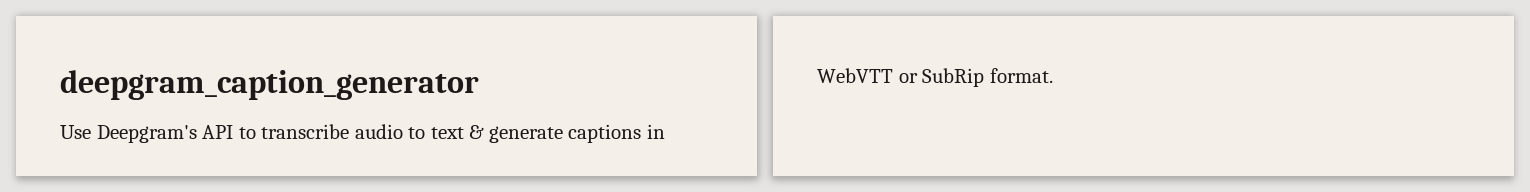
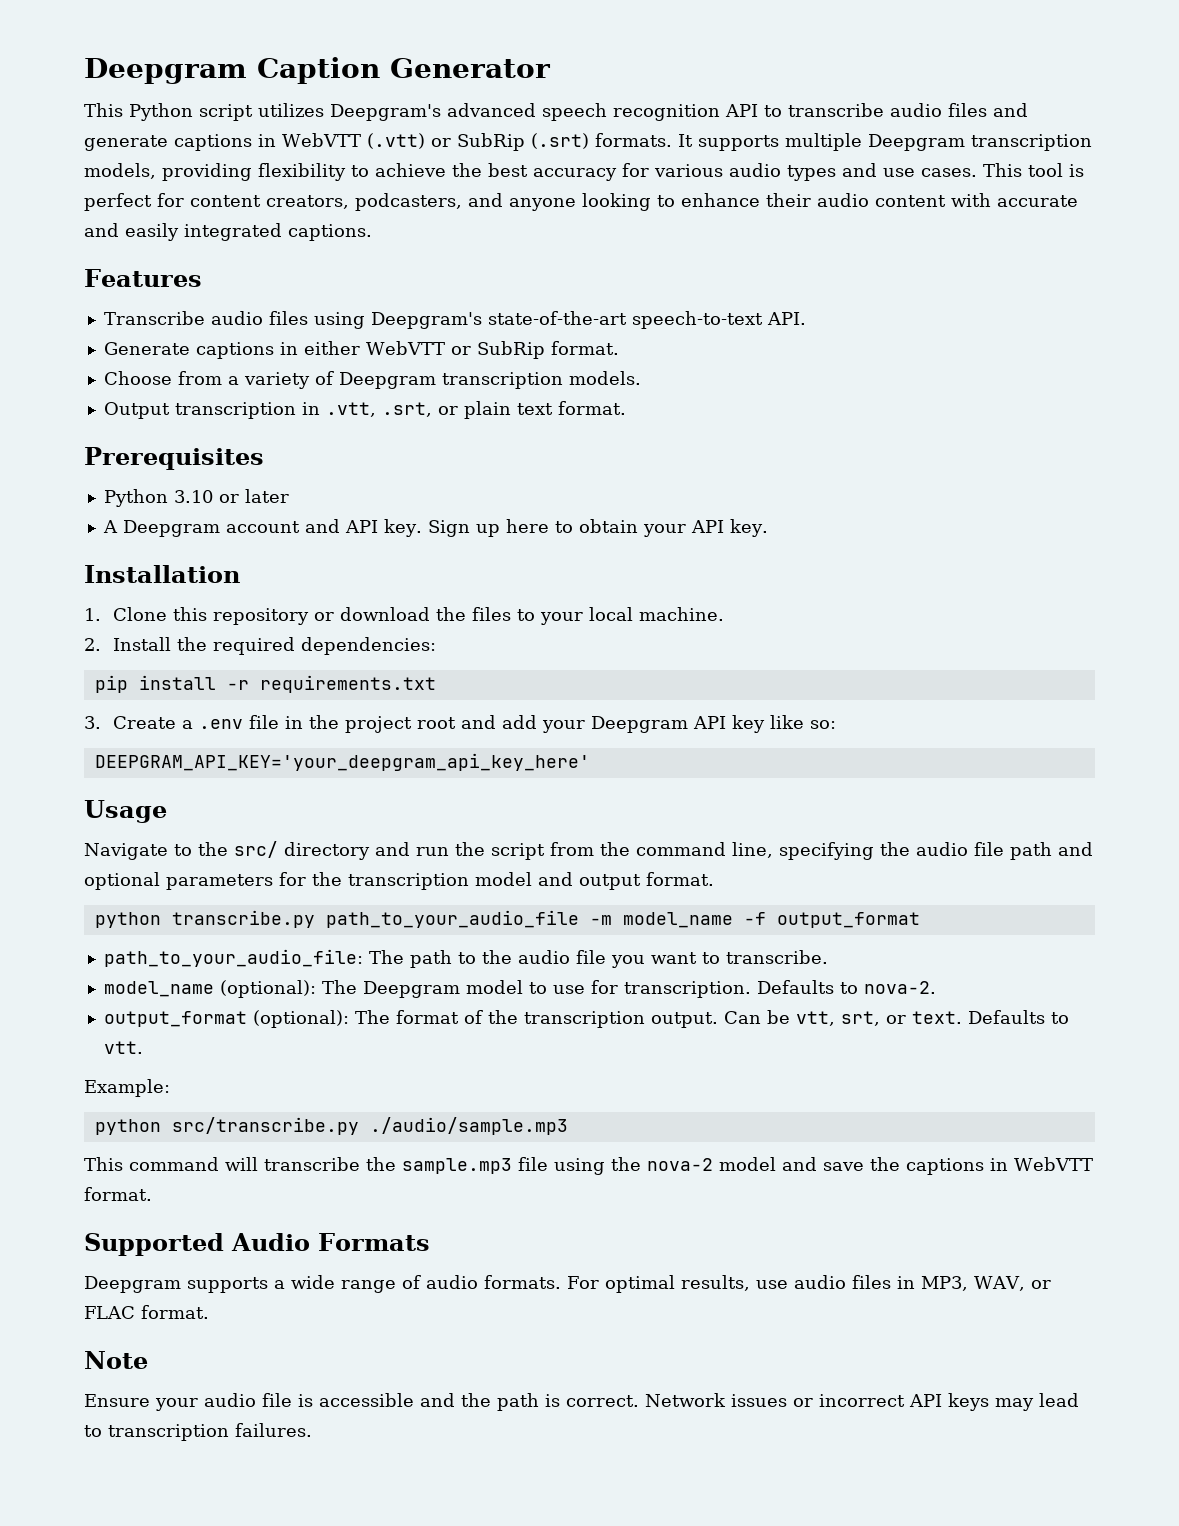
- deepgram_caption_generator
- Use Deepgram's API to transcribe audio to text & generate captions in WebVTT or SubRip format.
+ Deepgram Caption Generator
+ This Python script utilizes Deepgram's advanced speech recognition API to transcribe audio files and generate captions in WebVTT (.vtt) or SubRip (.srt) formats. It supports multiple Deepgram transcription models, providing flexibility to achieve the best accuracy for various audio types and use cases. This tool is perfect for content creators, podcasters, and anyone looking to enhance their audio content with accurate and easily integrated captions.
+ Features
+ Transcribe audio files using Deepgram's state-of-the-art speech-to-text API.
+ Generate captions in either WebVTT or SubRip format.
+ Choose from a variety of Deepgram transcription models.
+ Output transcription in .vtt, .srt, or plain text format.
+ Prerequisites
+ Python 3.10 or later
+ A Deepgram account and API key. Sign up here to obtain your API key.
+ Installation
+ 1. Clone this repository or download the files to your local machine.
+ 2. Install the required dependencies:
+ pip install -r requirements.txt
+ 3. Create a .env file in the project root and add your Deepgram API key like so:
+ DEEPGRAM_API_KEY='your_deepgram_api_key_here'
+ Usage
+ Navigate to the src/ directory and run the script from the command line, specifying the audio file path and optional parameters for the transcription model and output format.
+ python transcribe.py path_to_your_audio_file -m model_name -f output_format
+ path_to_your_audio_file: The path to the audio file you want to transcribe.
+ model_name (optional): The Deepgram model to use for transcription. Defaults to nova-2.
+ output_format (optional): The format of the transcription output. Can be vtt, srt, or text. Defaults to vtt.
+ Example:
+ python src/transcribe.py ./audio/sample.mp3
+ This command will transcribe the sample.mp3 file using the nova-2 model and save the captions in WebVTT format.
+ Supported Audio Formats
+ Deepgram supports a wide range of audio formats. For optimal results, use audio files in MP3, WAV, or FLAC format.
+ Note
+ Ensure your audio file is accessible and the path is correct. Network issues or incorrect API keys may lead to transcription failures.

